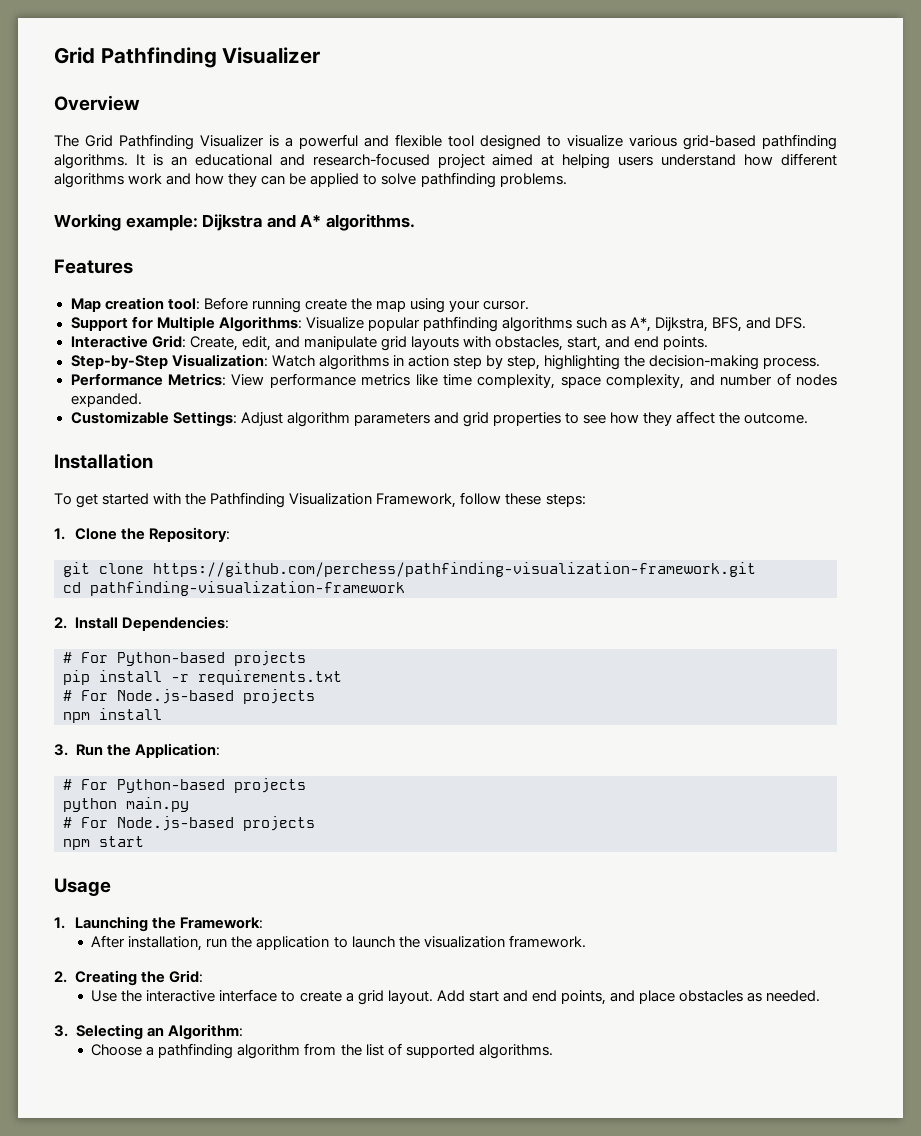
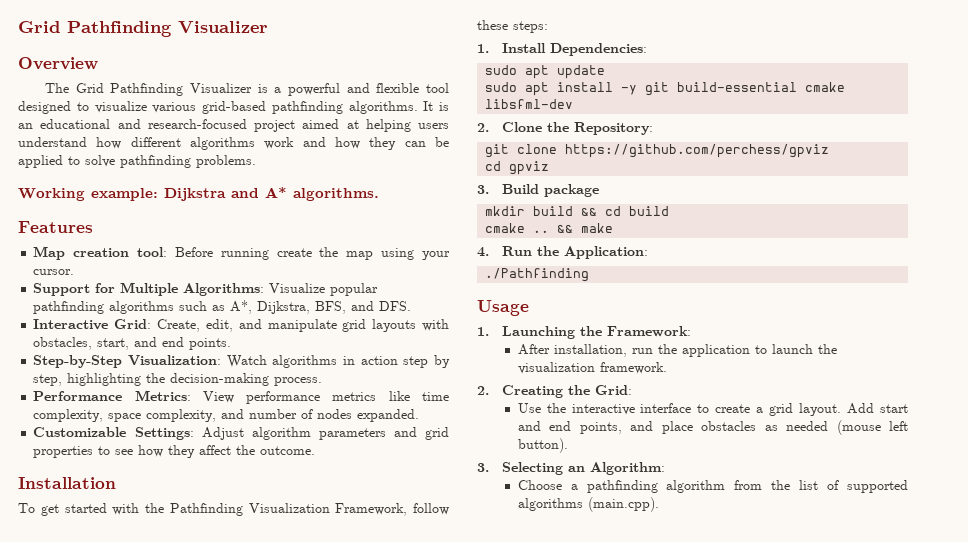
- 1. Clone the Repository:
+ 1. Install Dependencies:
+ sudo apt update
+ sudo apt install -y git build-essential cmake libsfml-dev
+ 2. Clone the Repository:
- git clone https://github.com/perchess/pathfinding-visualization-framework.git
- cd pathfinding-visualization-framework
- 2. Install Dependencies:
- # For Python-based projects
- pip install -r requirements.txt
- # For Node.js-based projects
- npm install
- 3. Run the Application:
- # For Python-based projects
- python main.py
- # For Node.js-based projects
- npm start
+ git clone https://github.com/perchess/gpviz
+ cd gpviz
+ 3. Build package
+ mkdir build && cd build
+ cmake .. && make
+ 4. Run the Application:
+ ./Pathfinding
- Add start and end points, and place obstacles as needed.
+ Add start and end points, and place obstacles as needed (mouse left button).
- Choose a pathfinding algorithm from the list of supported algorithms.
+ Choose a pathfinding algorithm from the list of supported algorithms (main.cpp).

